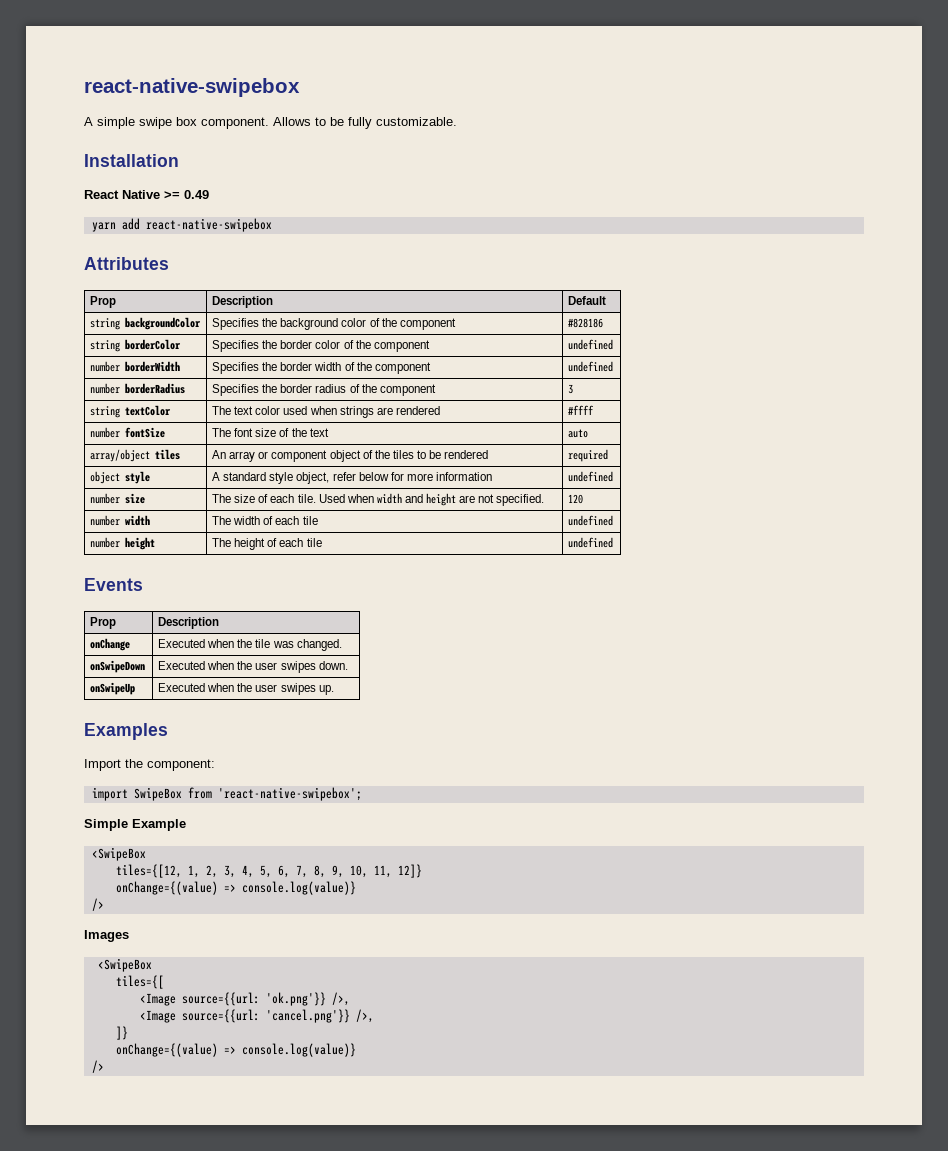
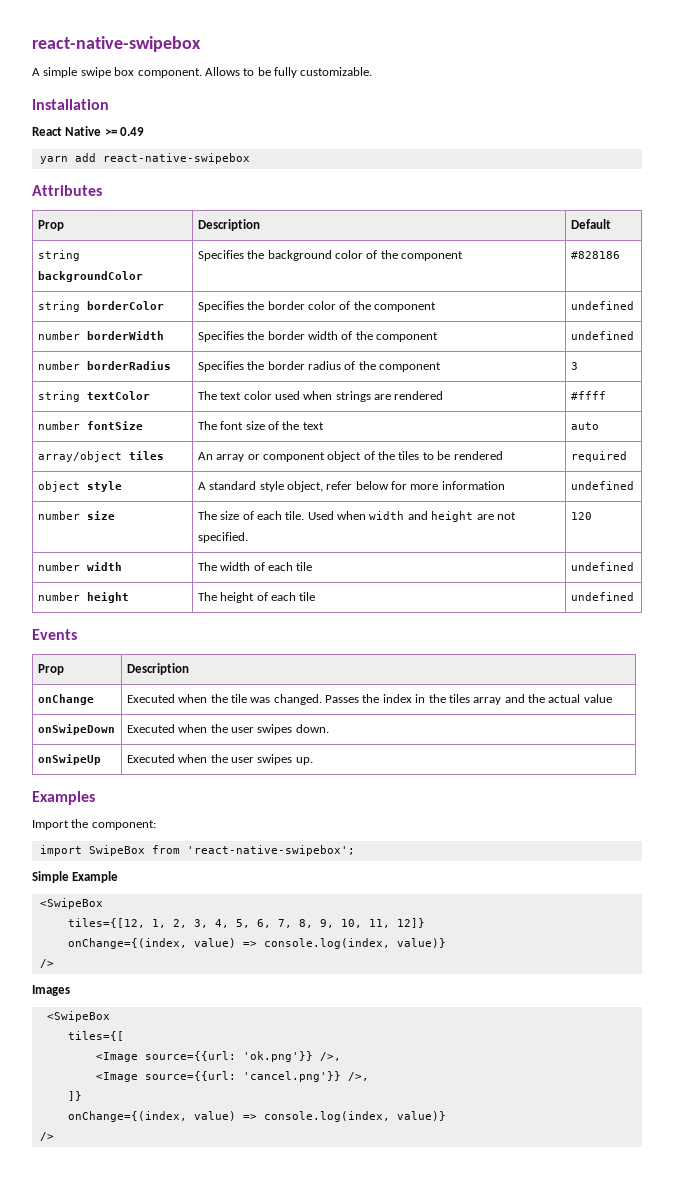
- onChange | Executed when the tile was changed.
+ onChange | Executed when the tile was changed. Passes the index in the tiles array and the actual value
  tiles={[12, 1, 2, 3, 4, 5, 6, 7, 8, 9, 10, 11, 12]}
- onChange={(value) => console.log(value)}
+ onChange={(index, value) => console.log(index, value)}
  ]}
- onChange={(value) => console.log(value)}
+ onChange={(index, value) => console.log(index, value)}

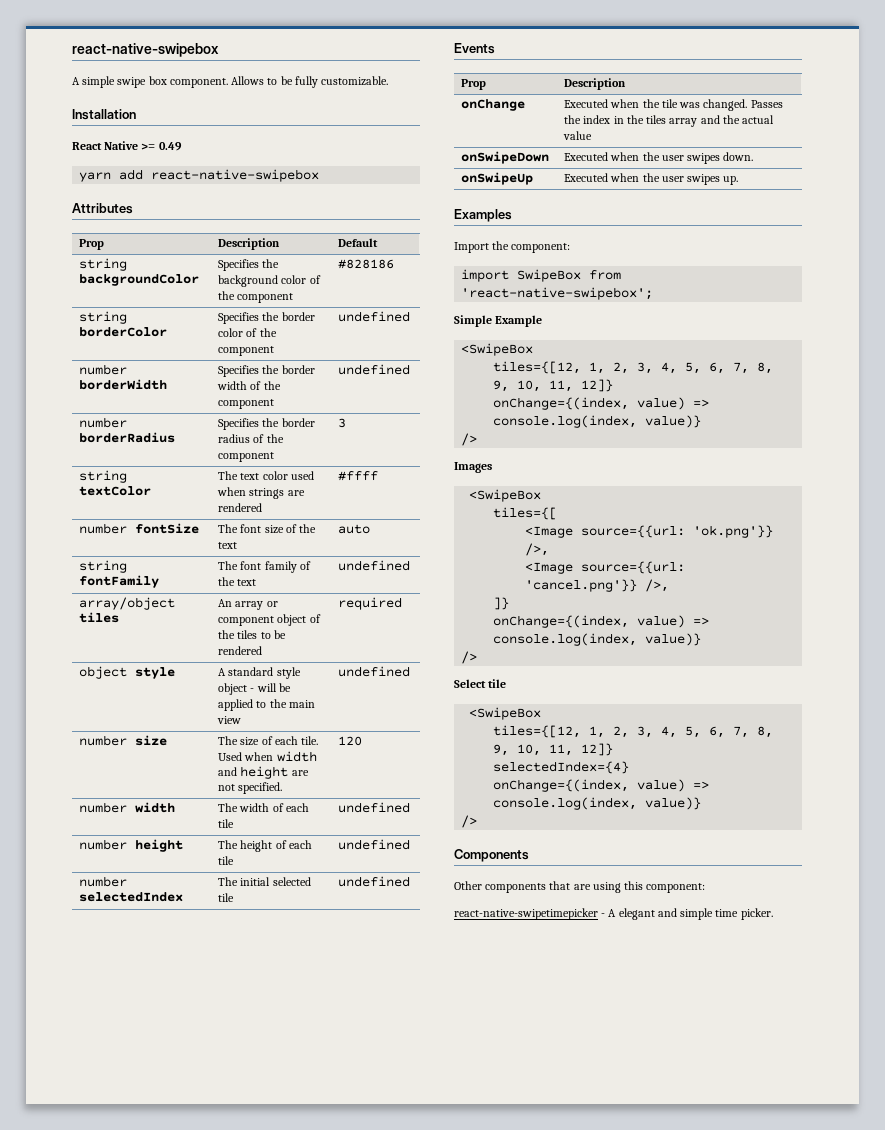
+ string fontFamily | The font family of the text | undefined
- object style | A standard style object, refer below for more information | undefined
+ object style | A standard style object - will be applied to the main view | undefined
+ number selectedIndex | The initial selected tile | undefined
+ Select tile
+ <SwipeBox
+ tiles={[12, 1, 2, 3, 4, 5, 6, 7, 8, 9, 10, 11, 12]}
+ selectedIndex={4}
+ onChange={(index, value) => console.log(index, value)}
+ />
+ Components
+ Other components that are using this component:
+ react-native-swipetimepicker - A elegant and simple time picker.

